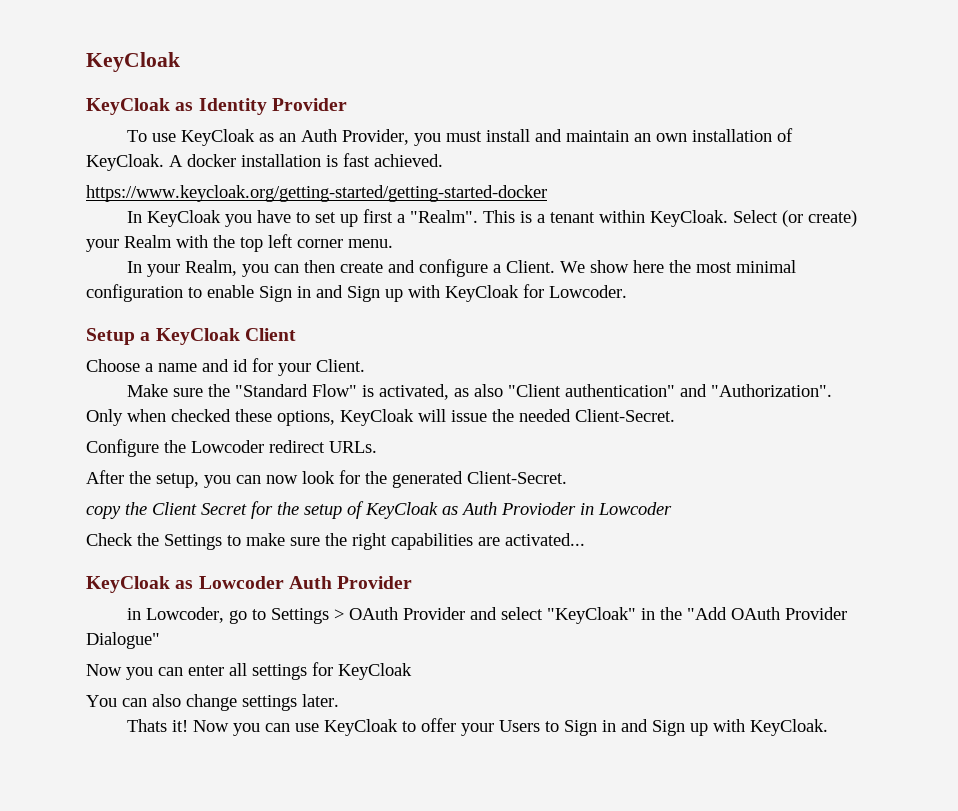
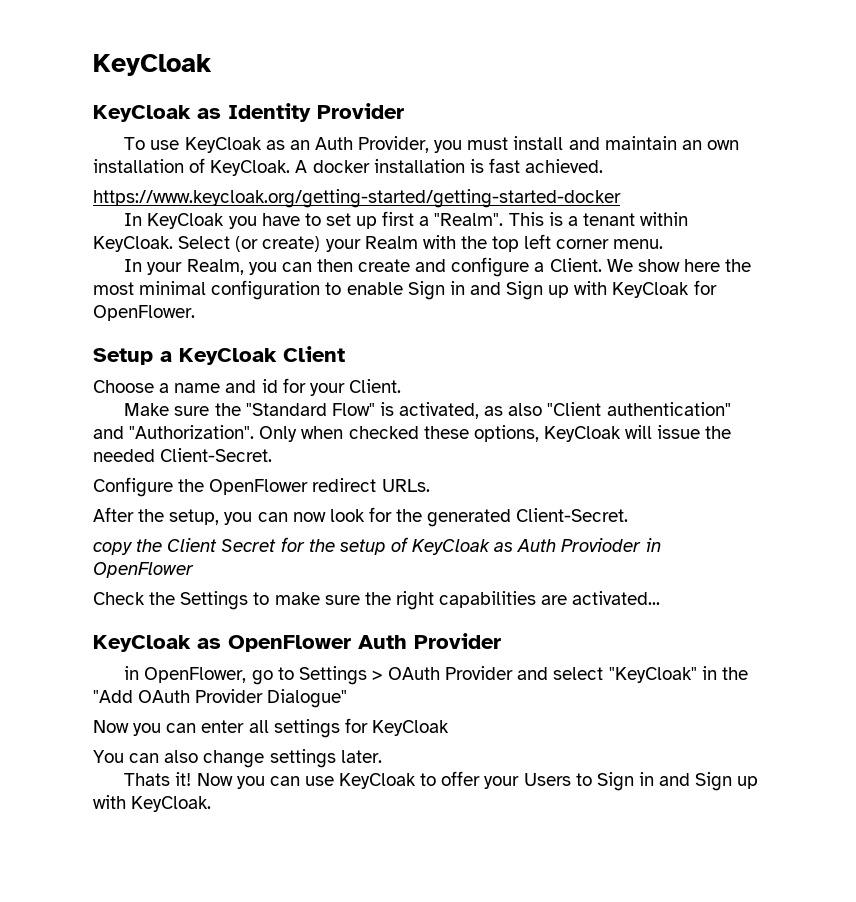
- We show here the most minimal configuration to enable Sign in and Sign up with KeyCloak for Lowcoder.
+ We show here the most minimal configuration to enable Sign in and Sign up with KeyCloak for OpenFlower.
- Configure the Lowcoder redirect URLs.
+ Configure the OpenFlower redirect URLs.
- copy the Client Secret for the setup of KeyCloak as Auth Provioder in Lowcoder
+ copy the Client Secret for the setup of KeyCloak as Auth Provioder in OpenFlower
- KeyCloak as Lowcoder Auth Provider
+ KeyCloak as OpenFlower Auth Provider
- in Lowcoder, go to Settings > OAuth Provider and select "KeyCloak" in the "Add OAuth Provider Dialogue"
+ in OpenFlower, go to Settings > OAuth Provider and select "KeyCloak" in the "Add OAuth Provider Dialogue"

